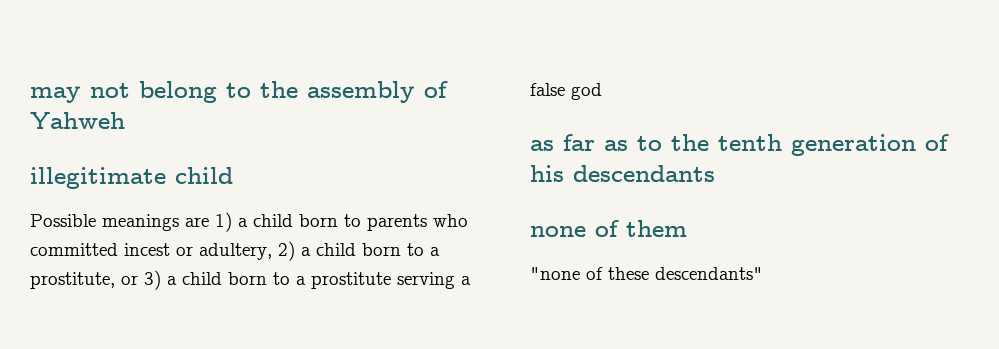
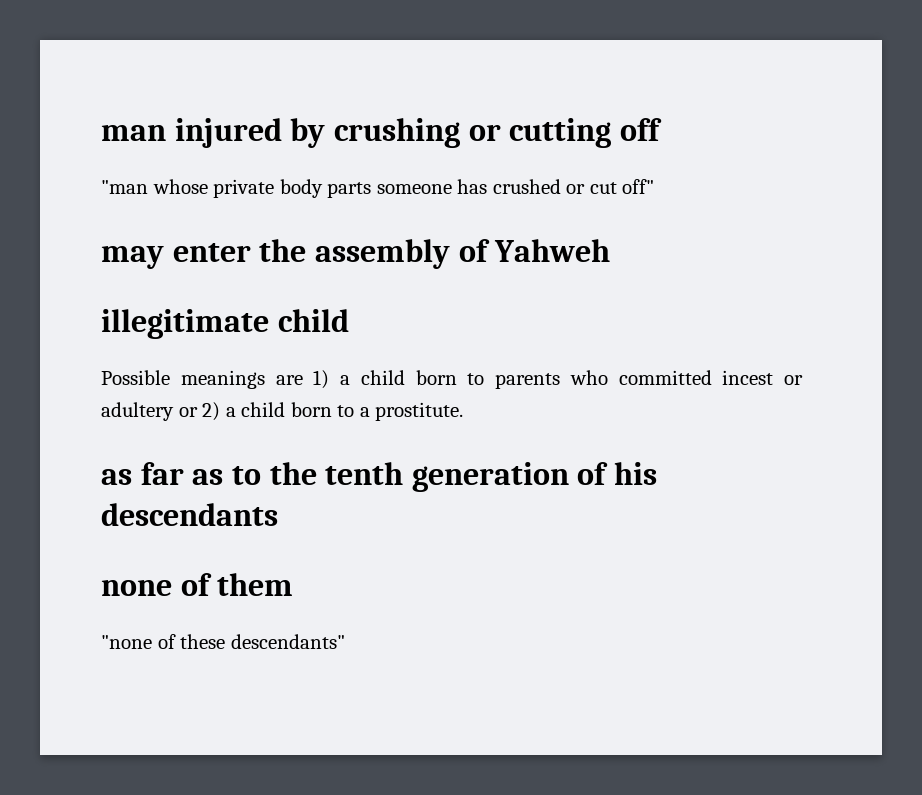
- may not belong to the assembly of Yahweh
+ man injured by crushing or cutting off
+ "man whose private body parts someone has crushed or cut off"
+ may enter the assembly of Yahweh
- Possible meanings are 1) a child born to parents who committed incest or adultery, 2) a child born to a prostitute, or 3) a child born to a prostitute serving a false god
+ Possible meanings are 1) a child born to parents who committed incest or adultery or 2) a child born to a prostitute.

